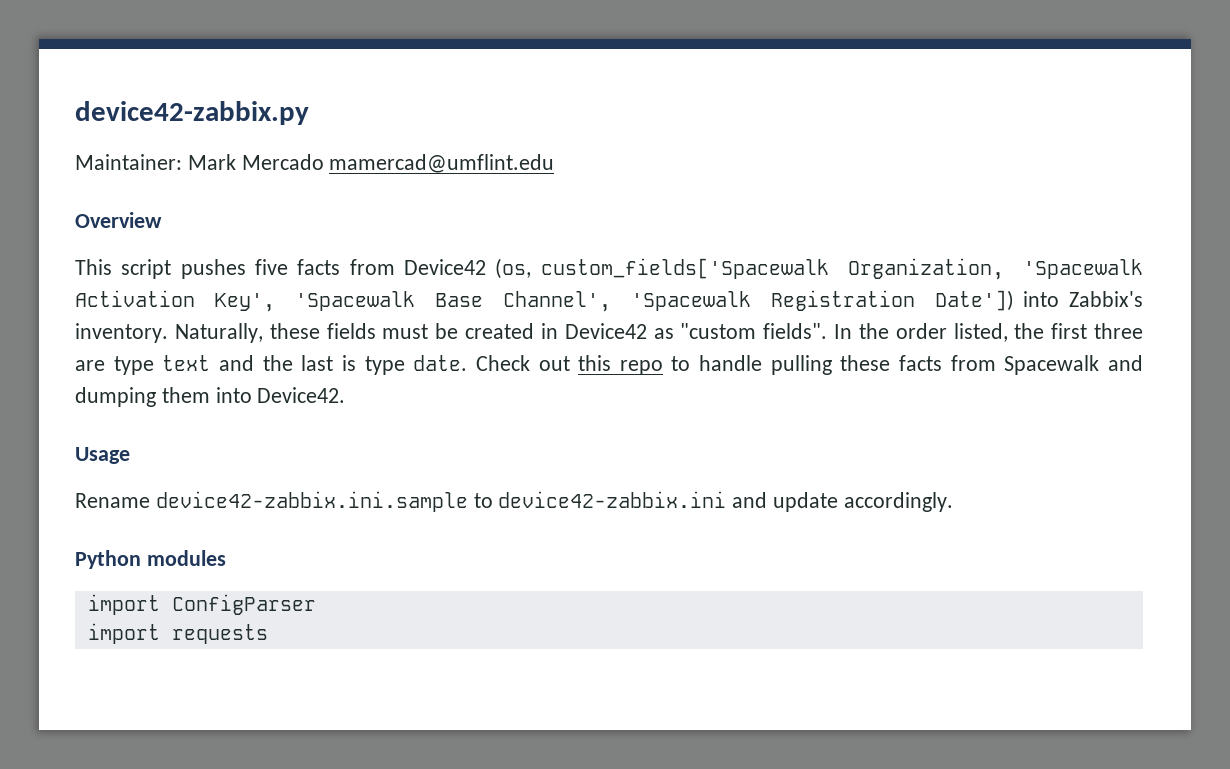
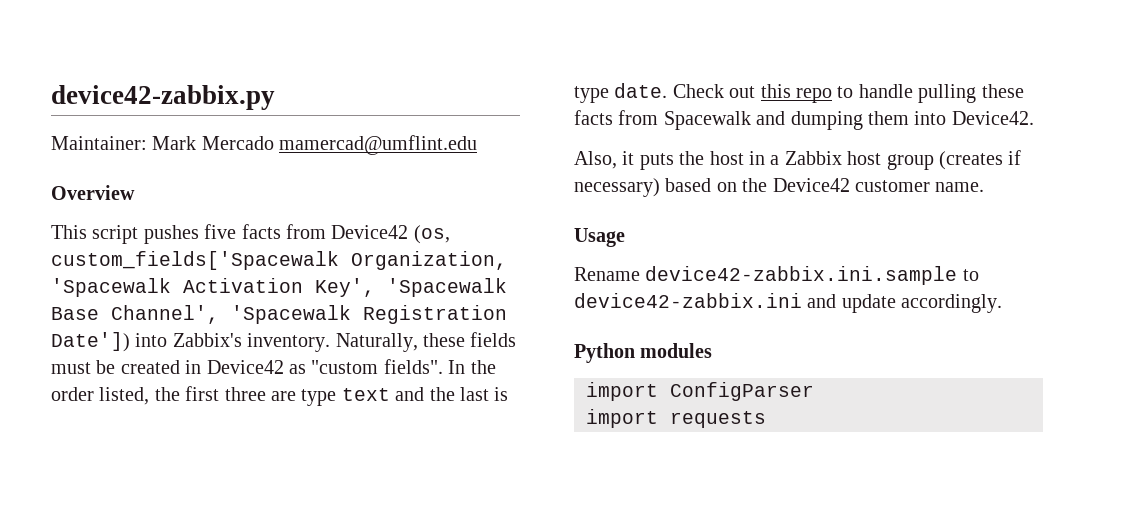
+ Also, it puts the host in a Zabbix host group (creates if necessary) based on the Device42 customer name.

